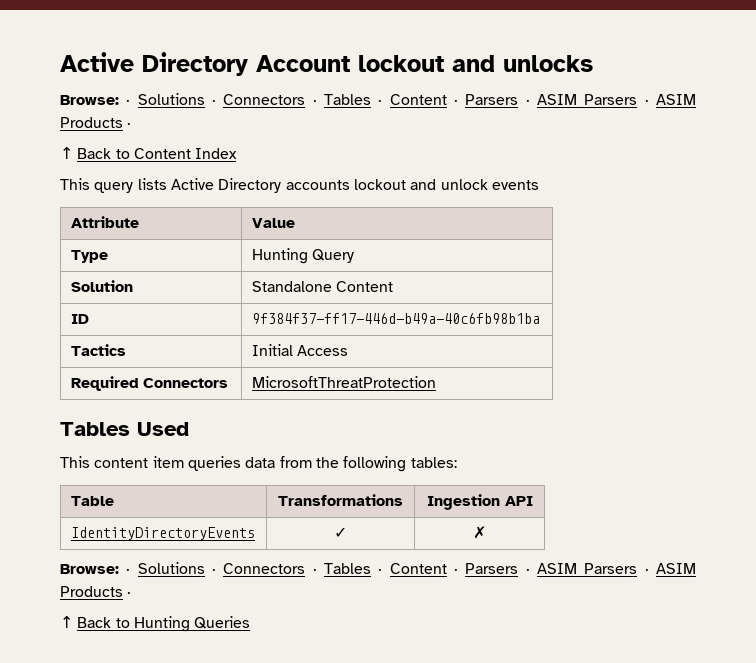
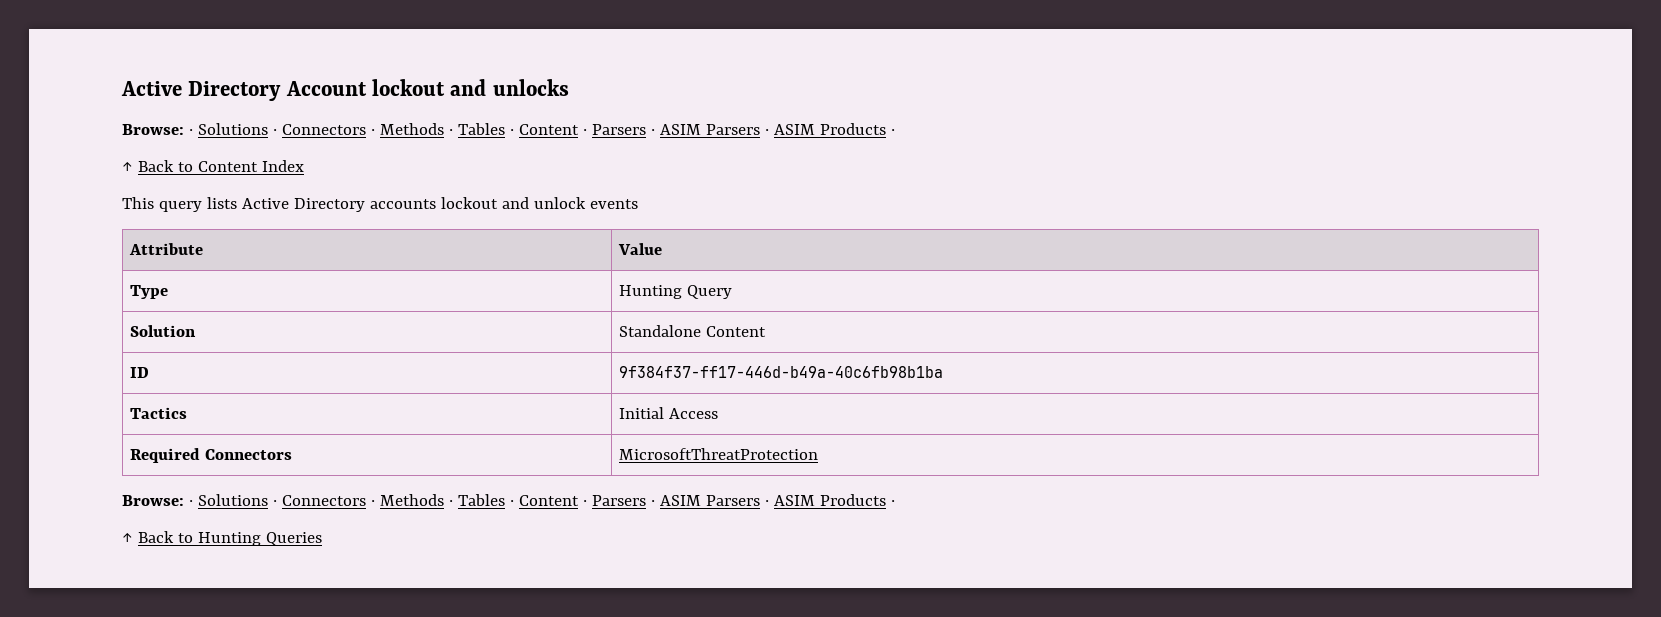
  Active Directory Account lockout and unlocks
- Browse: · Solutions · Connectors · Tables · Content · Parsers · ASIM Parsers · ASIM Products ·
+ Browse: · Solutions · Connectors · Methods · Tables · Content · Parsers · ASIM Parsers · ASIM Products ·
  Required Connectors | MicrosoftThreatProtection
- Tables Used
- This content item queries data from the following tables:
- Table | Transformations | Ingestion API
- IdentityDirectoryEvents | ✓ | ✗
- Browse: · Solutions · Connectors · Tables · Content · Parsers · ASIM Parsers · ASIM Products ·
+ Browse: · Solutions · Connectors · Methods · Tables · Content · Parsers · ASIM Parsers · ASIM Products ·

